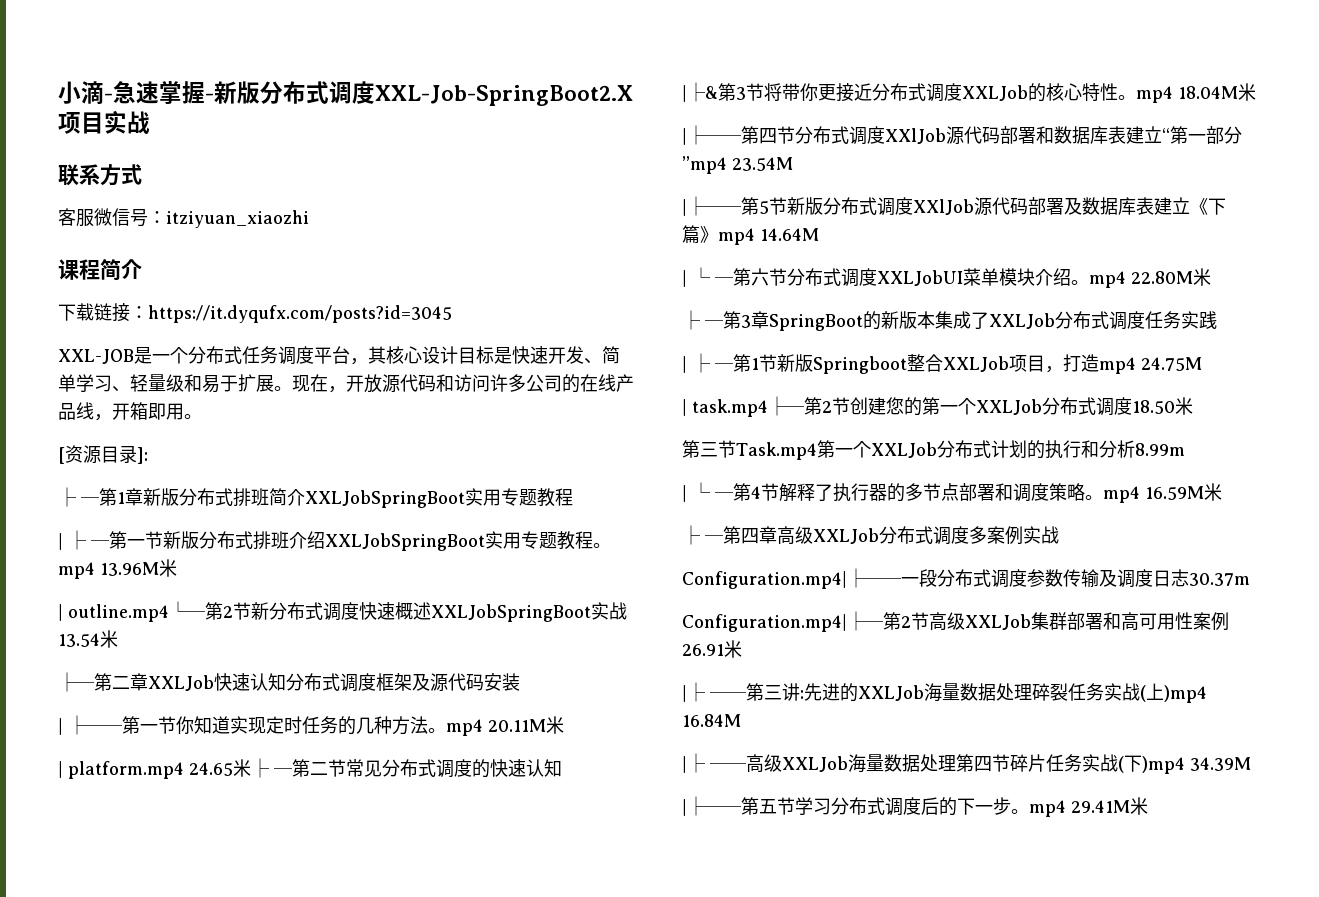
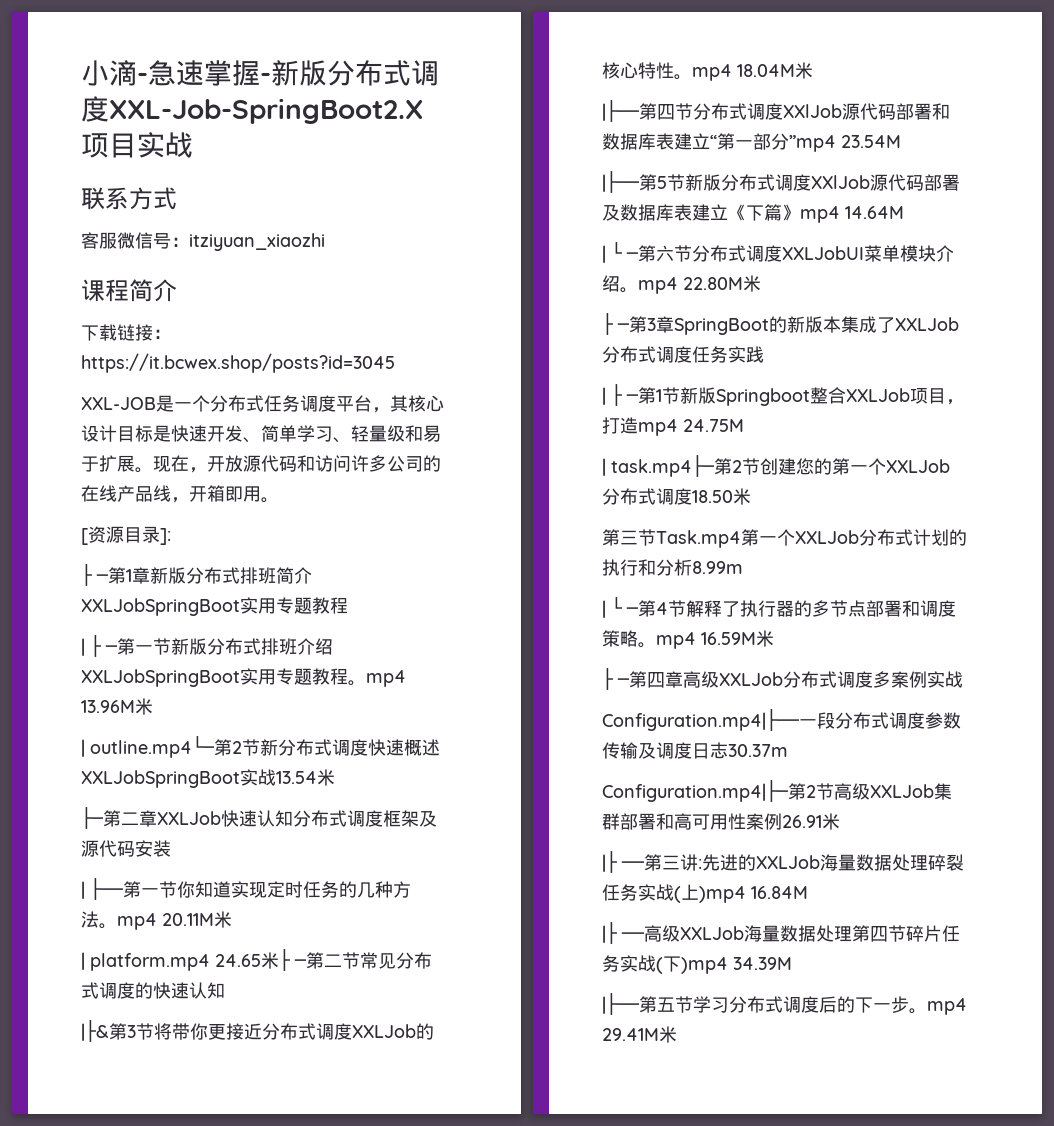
- 下载链接：https://it.dyqufx.com/posts?id=3045
+ 下载链接：https://it.bcwex.shop/posts?id=3045

